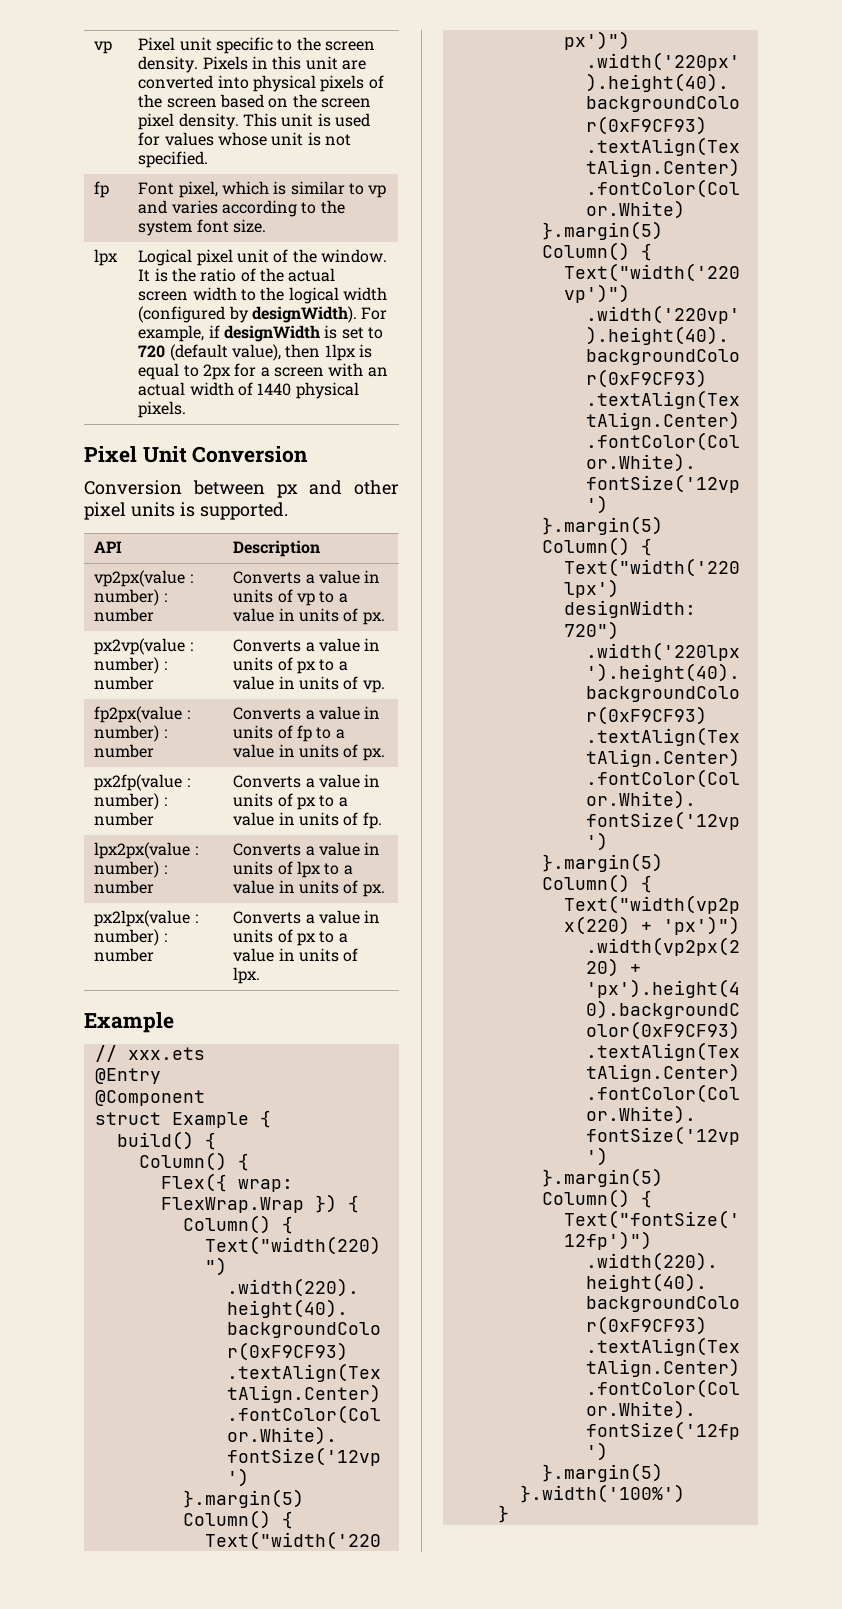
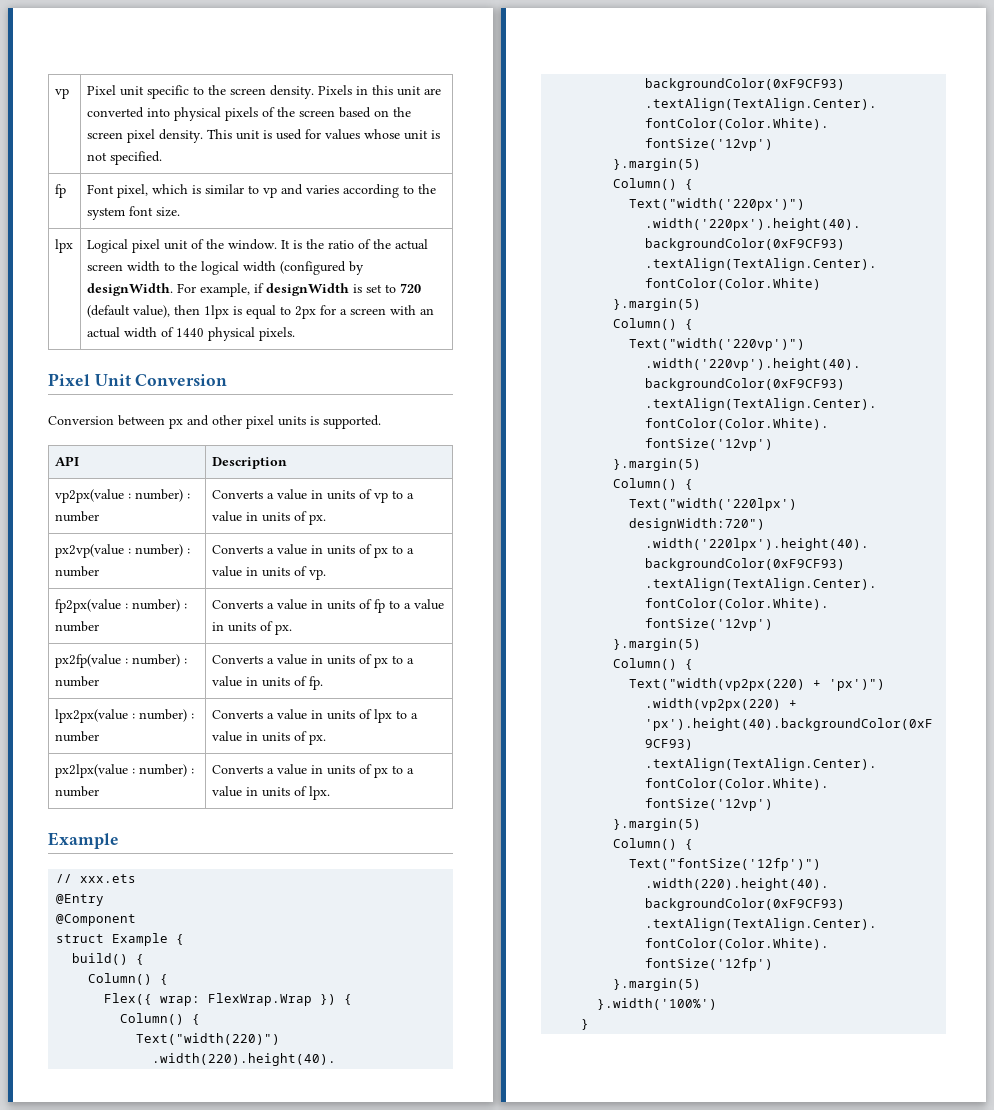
- It is the ratio of the actual screen width to the logical width (configured by designWidth).
+ It is the ratio of the actual screen width to the logical width (configured by designWidth.

